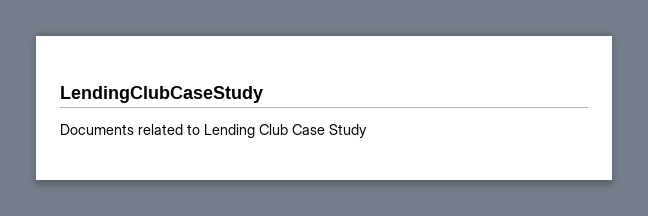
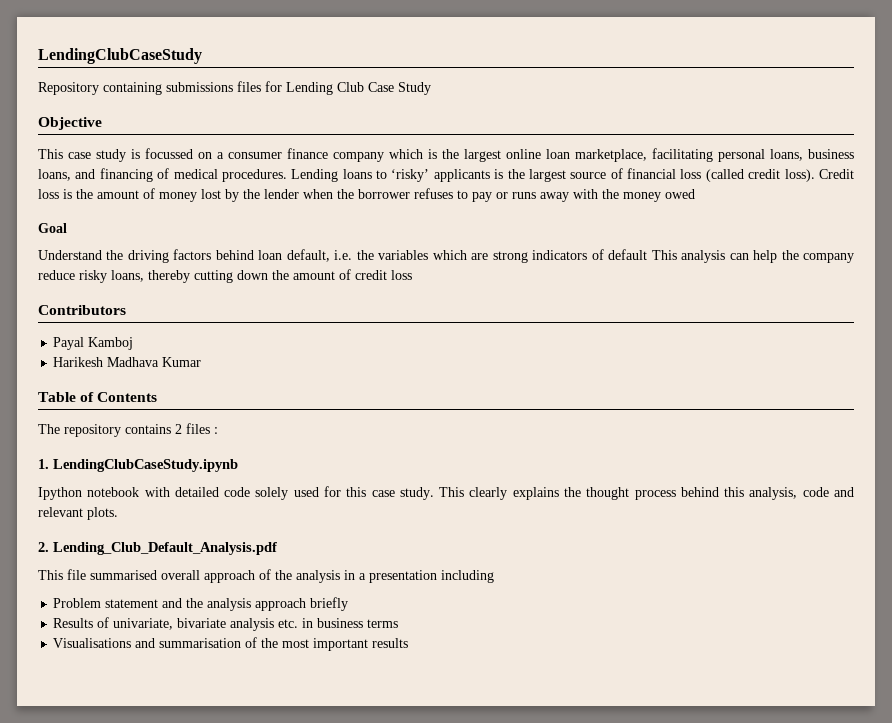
- Documents related to Lending Club Case Study
+ Repository containing submissions files for Lending Club Case Study
+ Objective
+ This case study is focussed on a consumer finance company which is the largest online loan marketplace, facilitating personal loans, business loans, and financing of medical procedures. Lending loans to ‘risky’ applicants is the largest source of financial loss (called credit loss). Credit loss is the amount of money lost by the lender when the borrower refuses to pay or runs away with the money owed
+ Goal
+ Understand the driving factors behind loan default, i.e. the variables which are strong indicators of default This analysis can help the company reduce risky loans, thereby cutting down the amount of credit loss
+ Contributors
+ Payal Kamboj
+ Harikesh Madhava Kumar
+ Table of Contents
+ The repository contains 2 files :
+ 1. LendingClubCaseStudy.ipynb
+ Ipython notebook with detailed code solely used for this case study. This clearly explains the thought process behind this analysis, code and relevant plots.
+ 2. Lending_Club_Default_Analysis.pdf
+ This file summarised overall approach of the analysis in a presentation including
+ Problem statement and the analysis approach briefly
+ Results of univariate, bivariate analysis etc. in business terms
+ Visualisations and summarisation of the most important results

